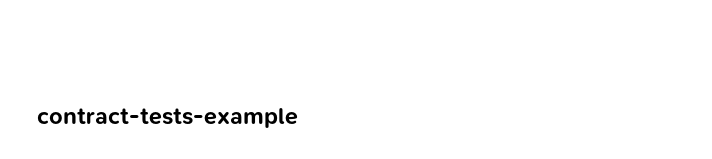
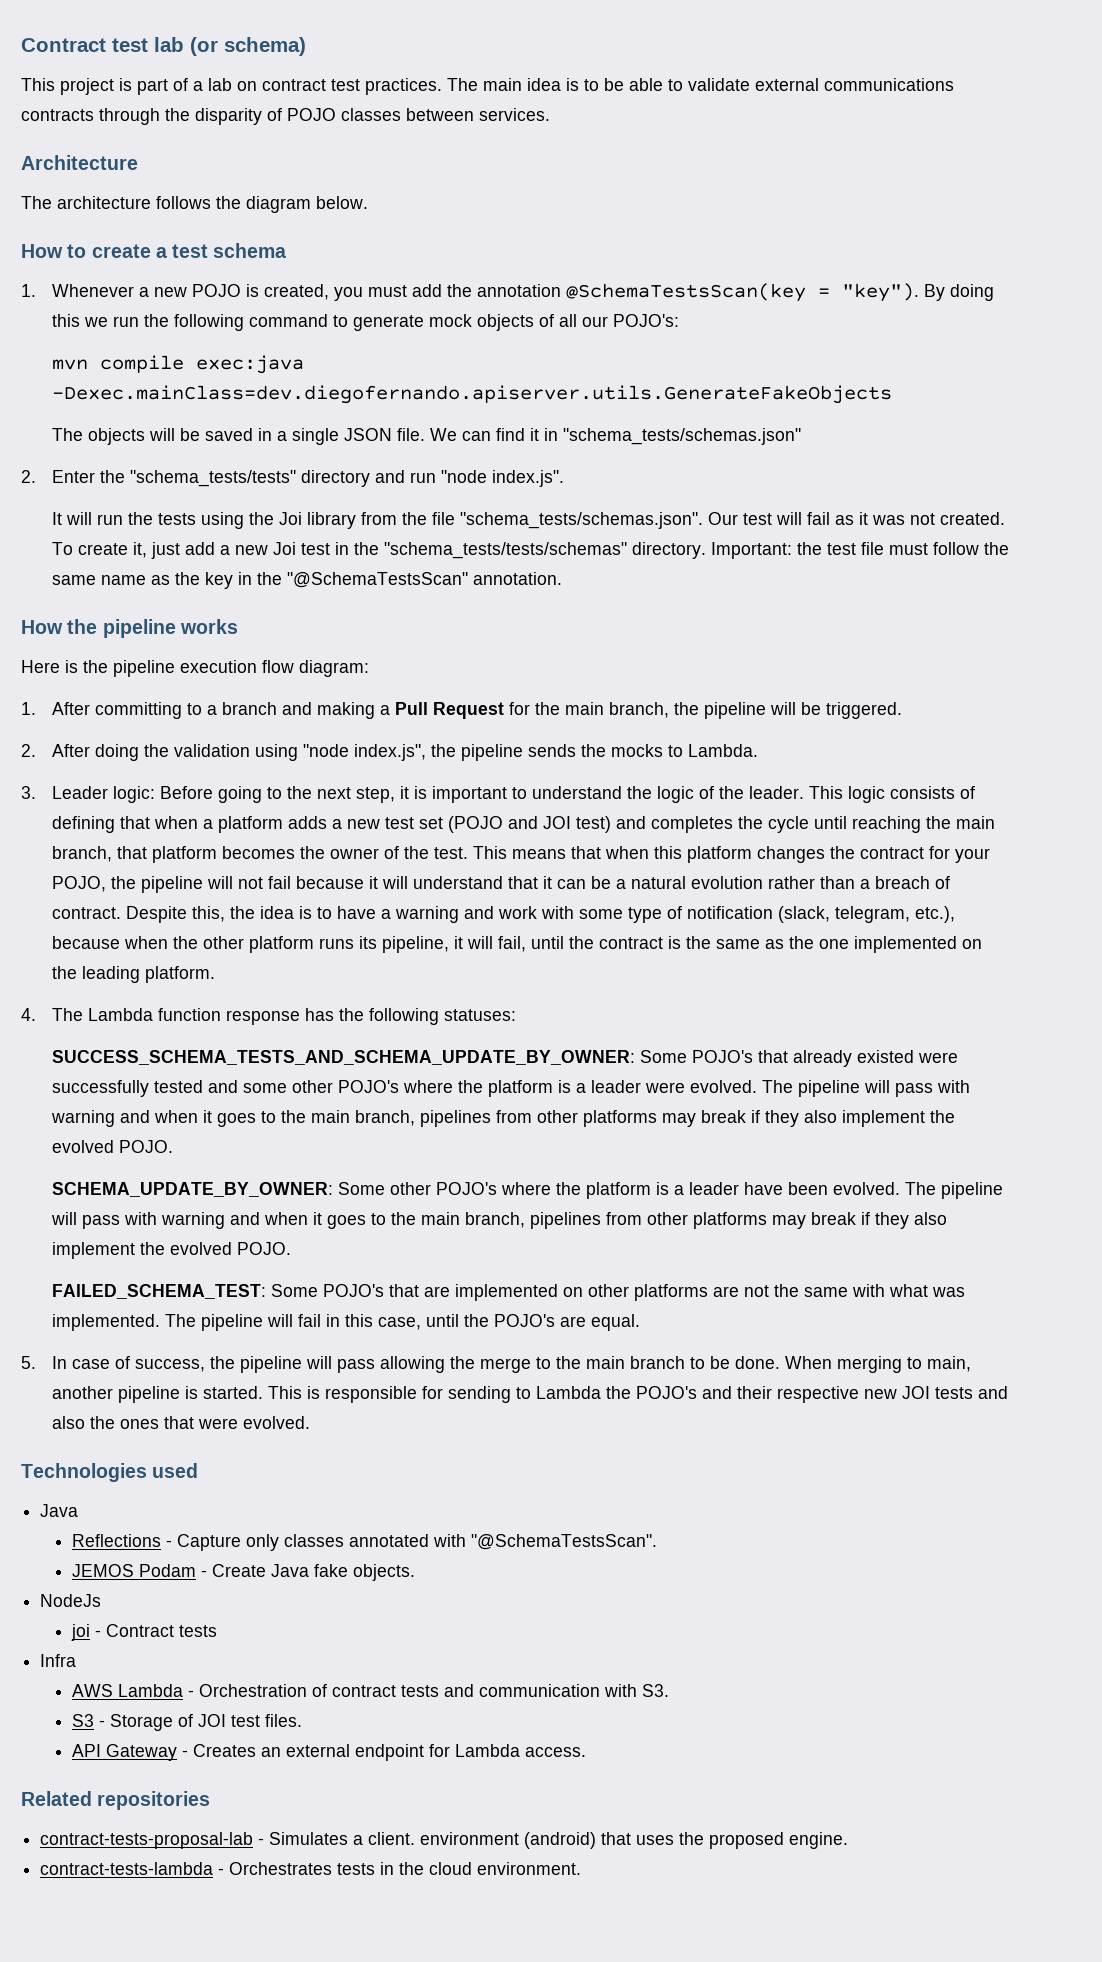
- contract-tests-example
+ Contract test lab (or schema)
+ This project is part of a lab on contract test practices. The main idea is to be able to validate external communications contracts through the disparity of POJO classes between services.
+ Architecture
+ The architecture follows the diagram below.
+ How to create a test schema
+ 1. Whenever a new POJO is created, you must add the annotation @SchemaTestsScan(key = "key"). By doing this we run the following command to generate mock objects of all our POJO's:
+ mvn compile exec:java -Dexec.mainClass=dev.diegofernando.apiserver.utils.GenerateFakeObjects
+ The objects will be saved in a single JSON file. We can find it in "schema_tests/schemas.json"
+ 2. Enter the "schema_tests/tests" directory and run "node index.js".
+ It will run the tests using the Joi library from the file "schema_tests/schemas.json". Our test will fail as it was not created. To create it, just add a new Joi test in the "schema_tests/tests/schemas" directory. Important: the test file must follow the same name as the key in the "@SchemaTestsScan" annotation.
+ How the pipeline works
+ Here is the pipeline execution flow diagram:
+ 1. After committing to a branch and making a Pull Request for the main branch, the pipeline will be triggered.
+ 2. After doing the validation using "node index.js", the pipeline sends the mocks to Lambda.
+ 3. Leader logic: Before going to the next step, it is important to understand the logic of the leader. This logic consists of defining that when a platform adds a new test set (POJO and JOI test) and completes the cycle until reaching the main branch, that platform becomes the owner of the test. This means that when this platform changes the contract for your POJO, the pipeline will not fail because it will understand that it can be a natural evolution rather than a breach of contract. Despite this, the idea is to have a warning and work with some type of notification (slack, telegram, etc.), because when the other platform runs its pipeline, it will fail, until the contract is the same as the one implemented on the leading platform.
+ 4. The Lambda function response has the following statuses:
+ SUCCESS_SCHEMA_TESTS_AND_SCHEMA_UPDATE_BY_OWNER: Some POJO's that already existed were successfully tested and some other POJO's where the platform is a leader were evolved. The pipeline will pass with warning and when it goes to the main branch, pipelines from other platforms may break if they also implement the evolved POJO.
+ SCHEMA_UPDATE_BY_OWNER: Some other POJO's where the platform is a leader have been evolved. The pipeline will pass with warning and when it goes to the main branch, pipelines from other platforms may break if they also implement the evolved POJO.
+ FAILED_SCHEMA_TEST: Some POJO's that are implemented on other platforms are not the same with what was implemented. The pipeline will fail in this case, until the POJO's are equal.
+ 5. In case of success, the pipeline will pass allowing the merge to the main branch to be done. When merging to main, another pipeline is started. This is responsible for sending to Lambda the POJO's and their respective new JOI tests and also the ones that were evolved.
+ Technologies used
+ Java
+ Reflections - Capture only classes annotated with "@SchemaTestsScan".
+ JEMOS Podam - Create Java fake objects.
+ NodeJs
+ joi - Contract tests
+ Infra
+ AWS Lambda - Orchestration of contract tests and communication with S3.
+ S3 - Storage of JOI test files.
+ API Gateway - Creates an external endpoint for Lambda access.
+ Related repositories
+ contract-tests-proposal-lab - Simulates a client. environment (android) that uses the proposed engine.
+ contract-tests-lambda - Orchestrates tests in the cloud environment.

